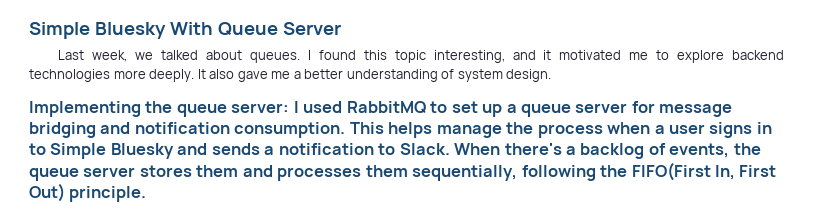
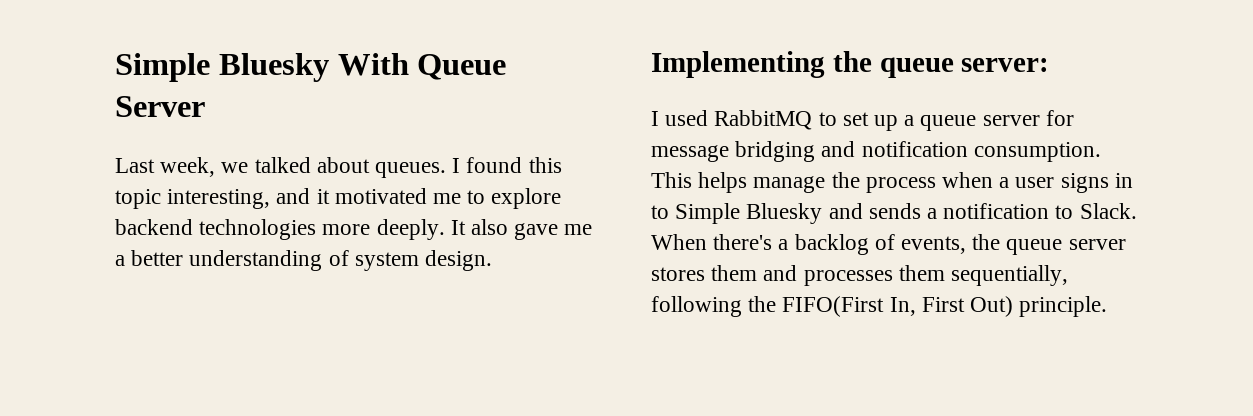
- Implementing the queue server: I used RabbitMQ to set up a queue server for message bridging and notification consumption.
+ Implementing the queue server:
+ I used RabbitMQ to set up a queue server for message bridging and notification consumption.

